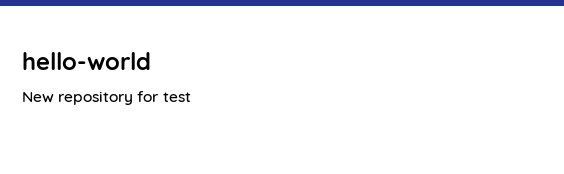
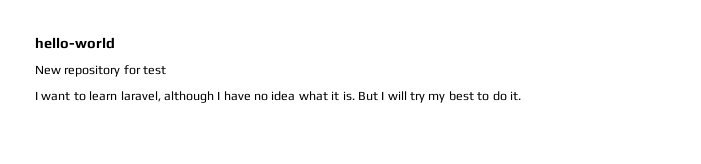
+ I want to learn laravel, although I have no idea what it is. But I will try my best to do it.

